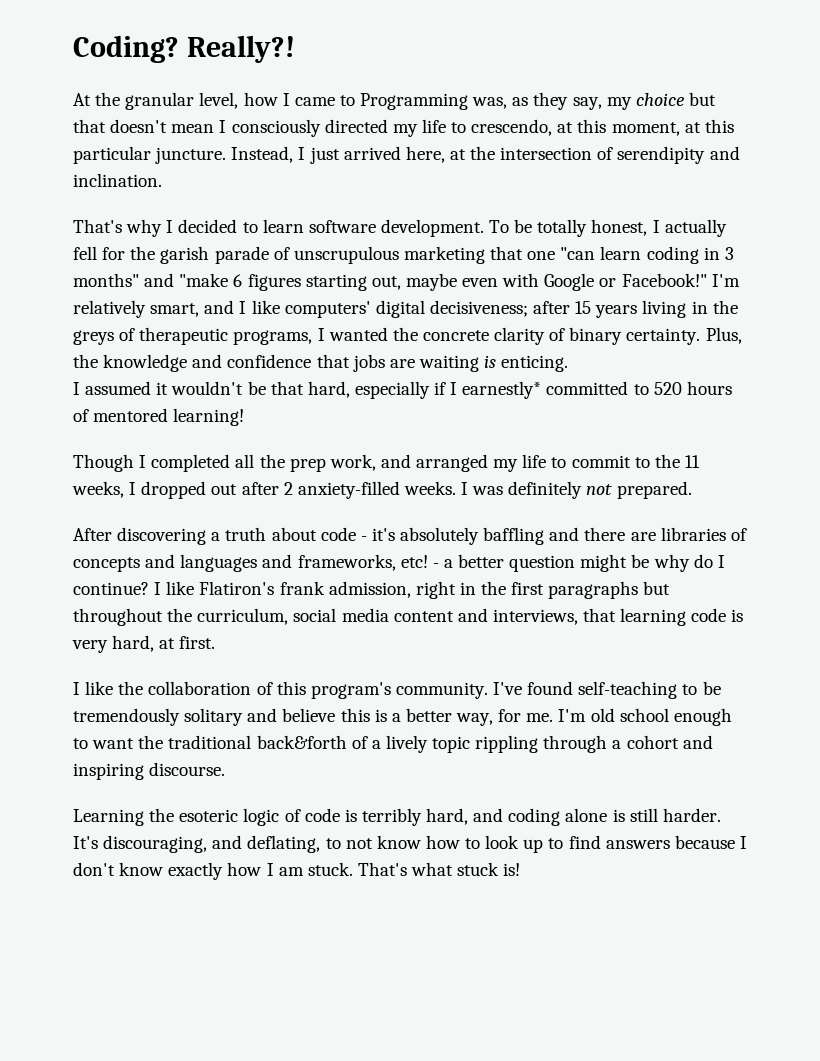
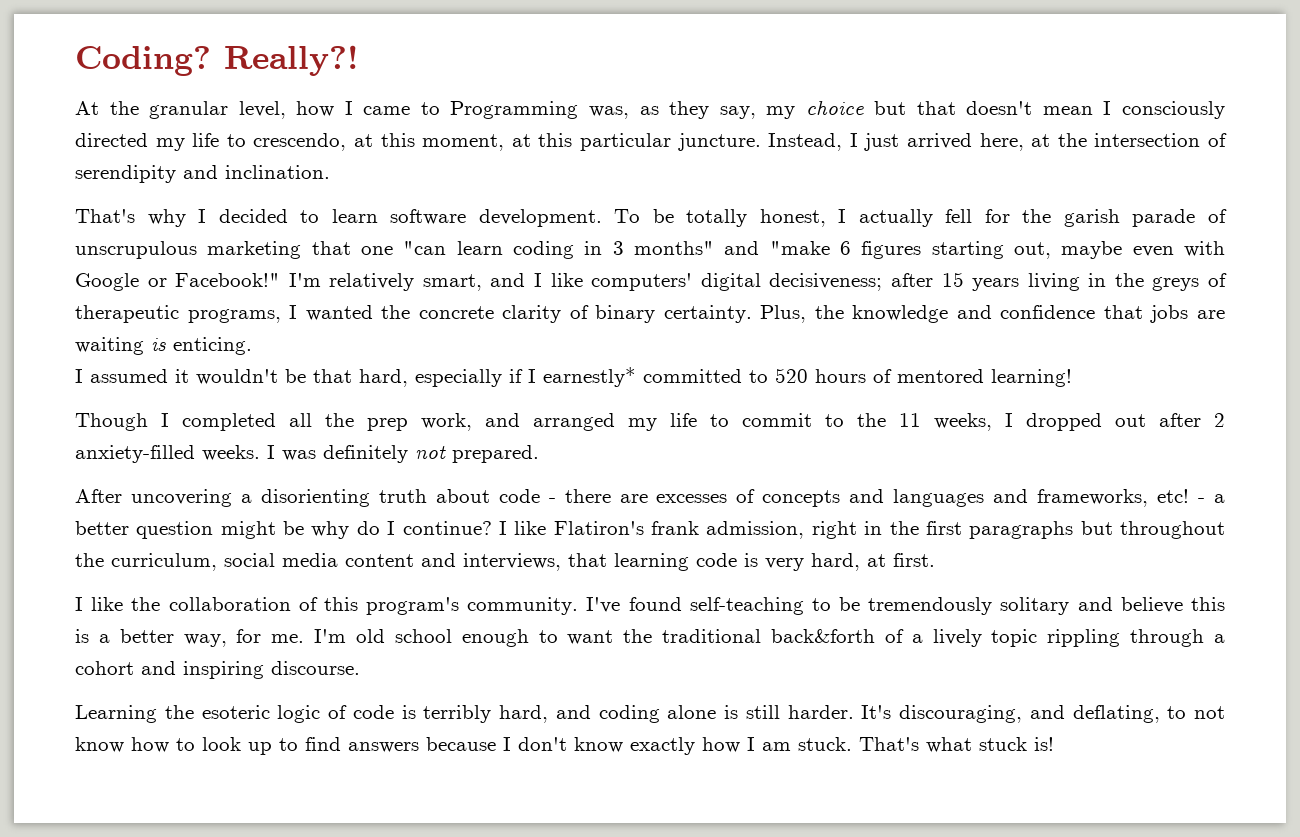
- After discovering a truth about code - it's absolutely baffling and there are libraries of concepts and languages and frameworks, etc!
+ After uncovering a disorienting truth about code - there are excesses of concepts and languages and frameworks, etc!

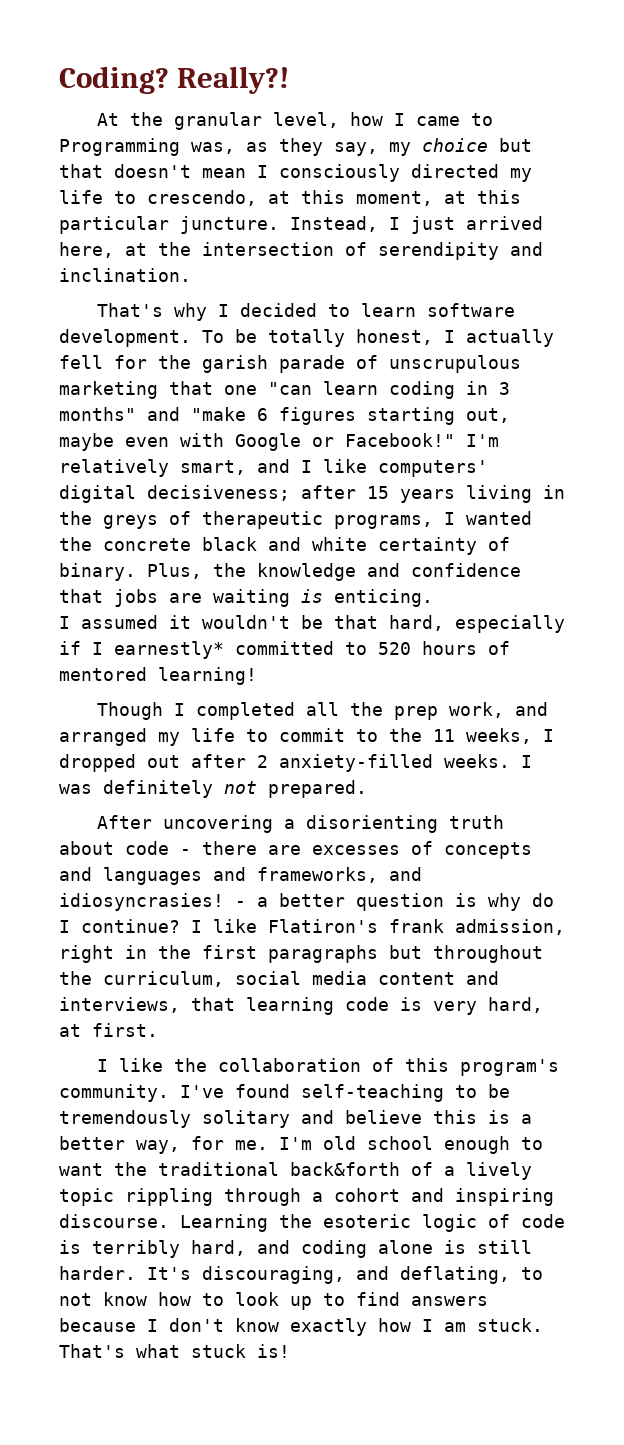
- I'm relatively smart, and I like computers' digital decisiveness; after 15 years living in the greys of therapeutic programs, I wanted the concrete clarity of binary certainty.
+ I'm relatively smart, and I like computers' digital decisiveness; after 15 years living in the greys of therapeutic programs, I wanted the concrete black and white certainty of binary.
- After uncovering a disorienting truth about code - there are excesses of concepts and languages and frameworks, etc!
+ After uncovering a disorienting truth about code - there are excesses of concepts and languages and frameworks, and idiosyncrasies!
- - a better question might be why do I continue?
+ - a better question is why do I continue?
- I'm old school enough to want the traditional back&forth of a lively topic rippling through a cohort and inspiring discourse.
- Learning the esoteric logic of code is terribly hard, and coding alone is still harder.
+ I'm old school enough to want the traditional back&forth of a lively topic rippling through a cohort and inspiring discourse. Learning the esoteric logic of code is terribly hard, and coding alone is still harder.

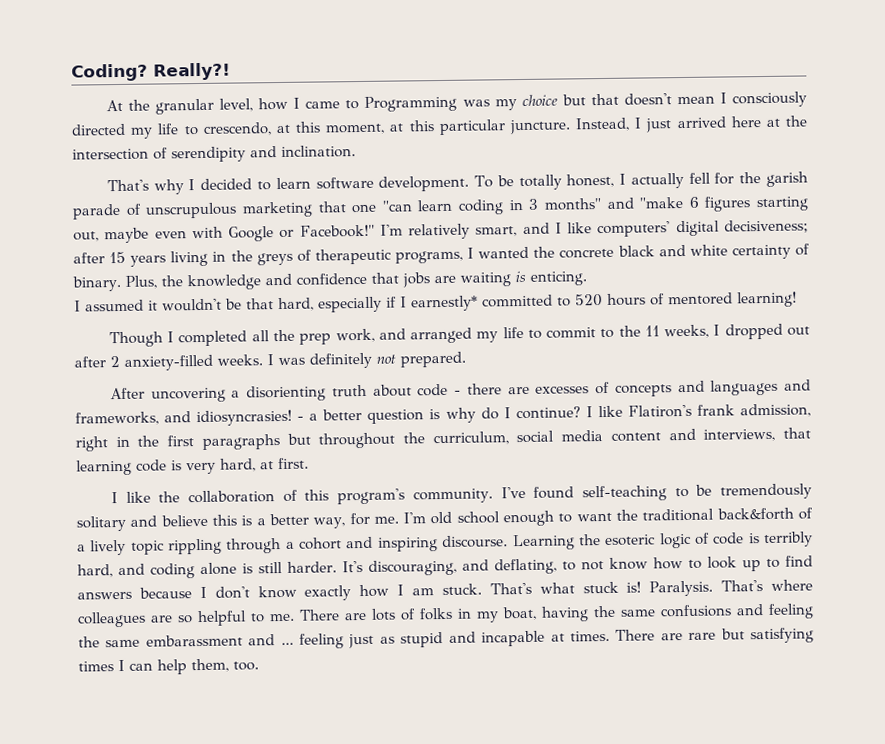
- At the granular level, how I came to Programming was, as they say, my choice but that doesn't mean I consciously directed my life to crescendo, at this moment, at this particular juncture.
+ At the granular level, how I came to Programming was my choice but that doesn't mean I consciously directed my life to crescendo, at this moment, at this particular juncture.
- Instead, I just arrived here, at the intersection of serendipity and inclination.
+ Instead, I just arrived here at the intersection of serendipity and inclination.
+ Paralysis. That's where colleagues are so helpful to me. There are lots of folks in my boat, having the same confusions and feeling the same embarassment and ... feeling just as stupid and incapable at times. There are rare but satisfying times I can help them, too.

